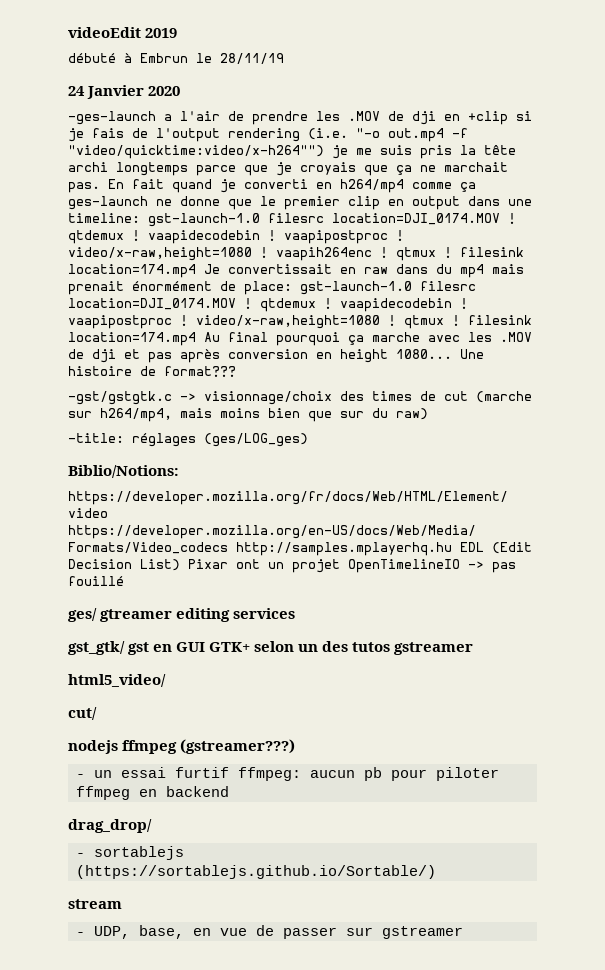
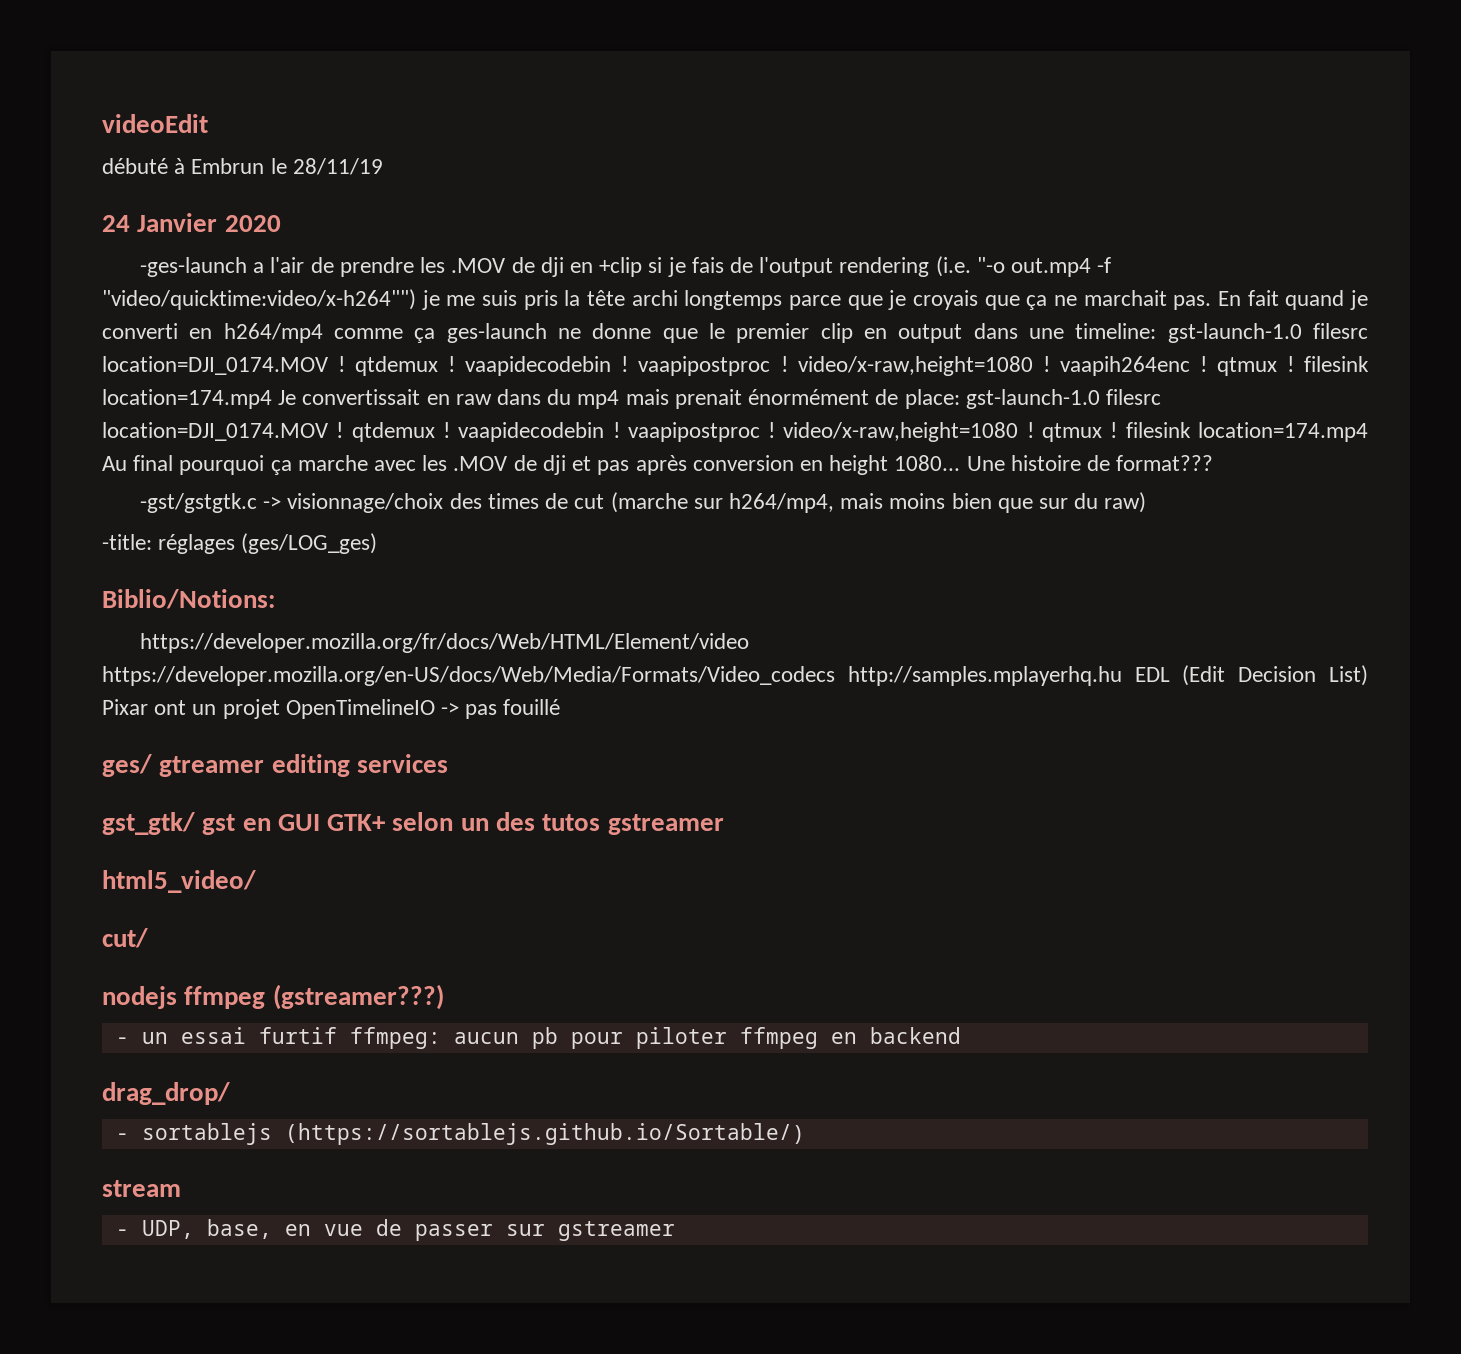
- videoEdit 2019
+ videoEdit

